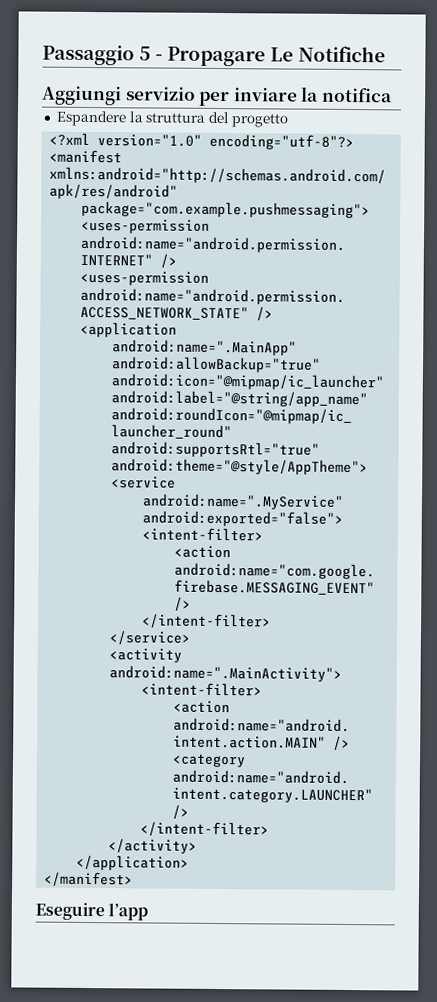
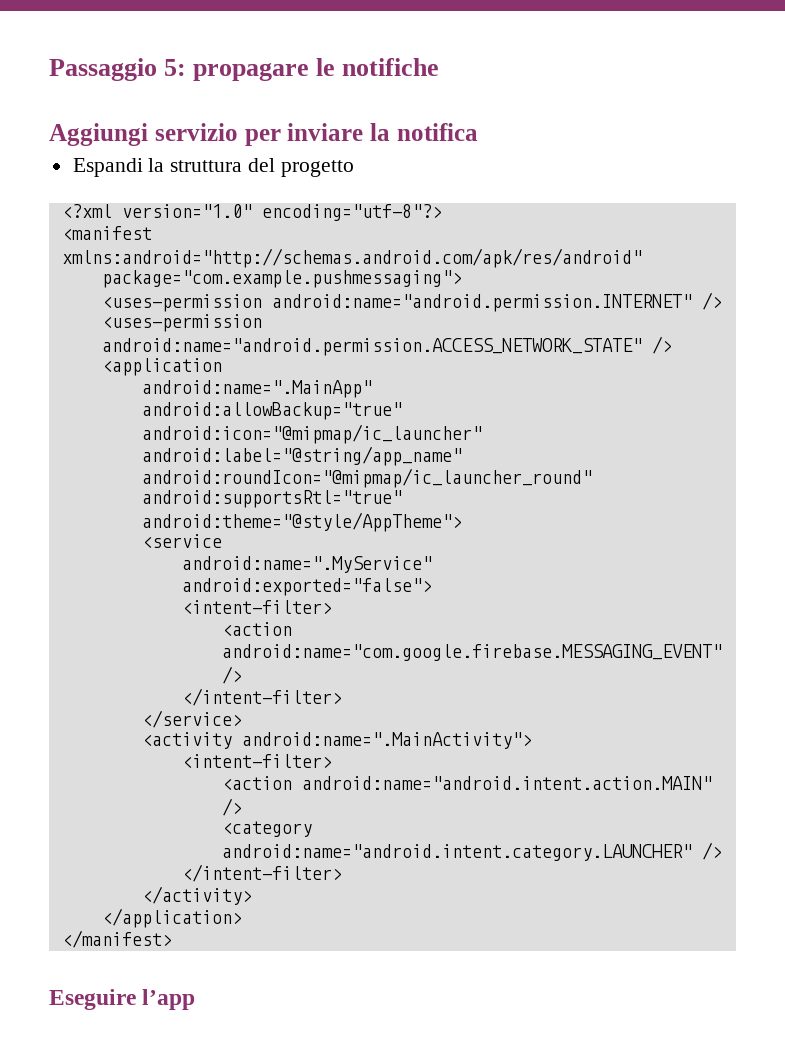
- Passaggio 5 - Propagare Le Notifiche
+ Passaggio 5: propagare le notifiche
- Espandere la struttura del progetto
+ Espandi la struttura del progetto

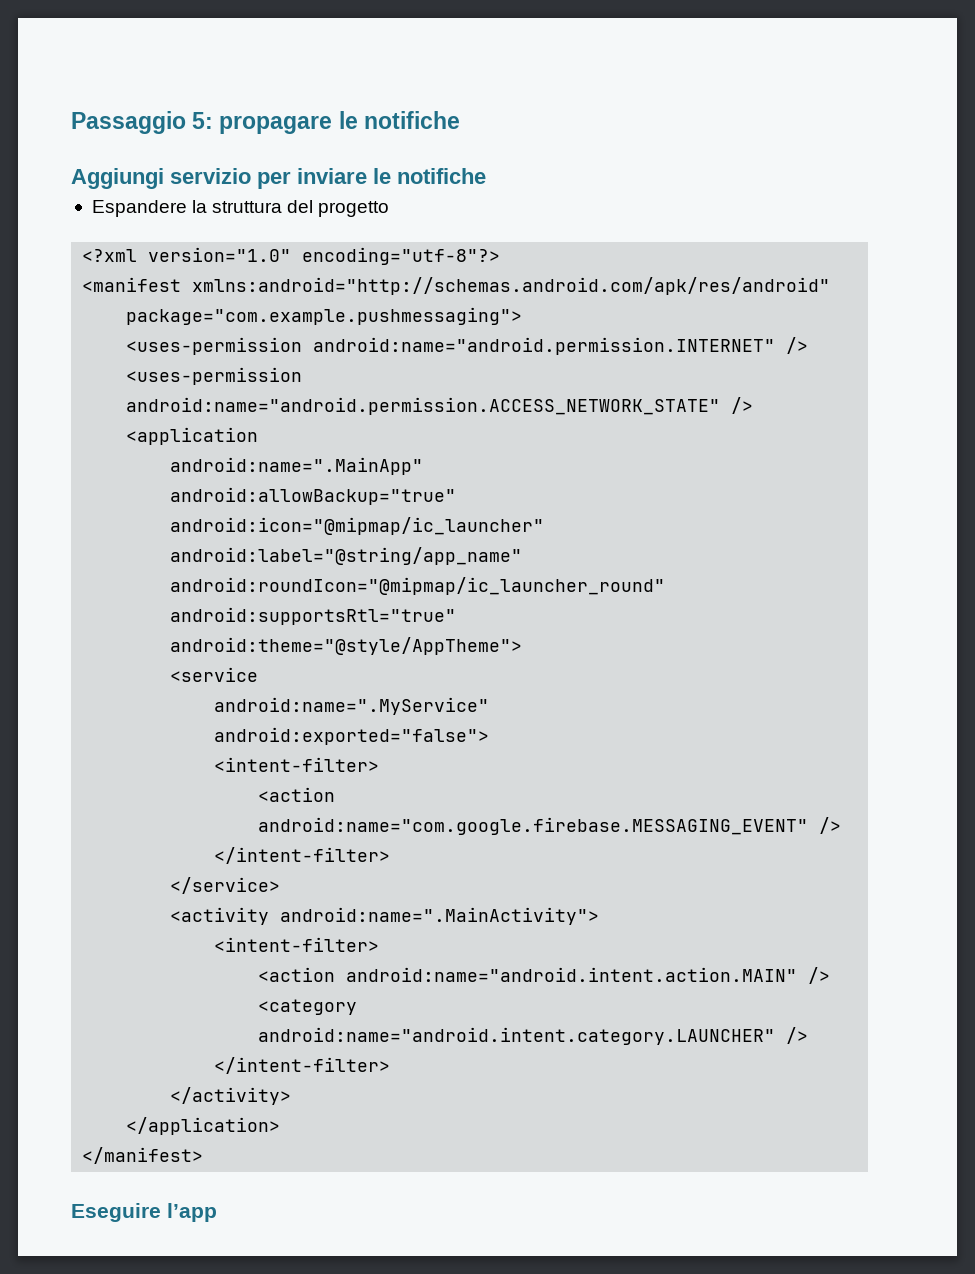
- Aggiungi servizio per inviare la notifica
- Espandi la struttura del progetto
+ Aggiungi servizio per inviare le notifiche
+ Espandere la struttura del progetto

